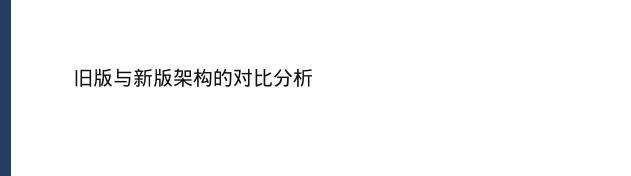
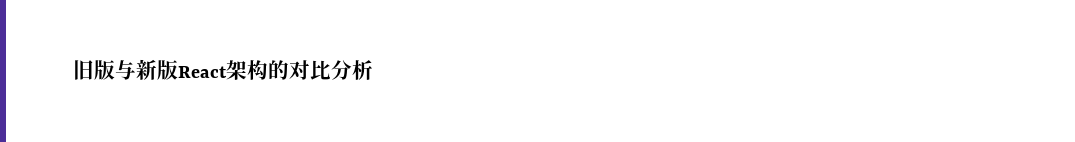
- 旧版与新版架构的对比分析
+ 旧版与新版React架构的对比分析

